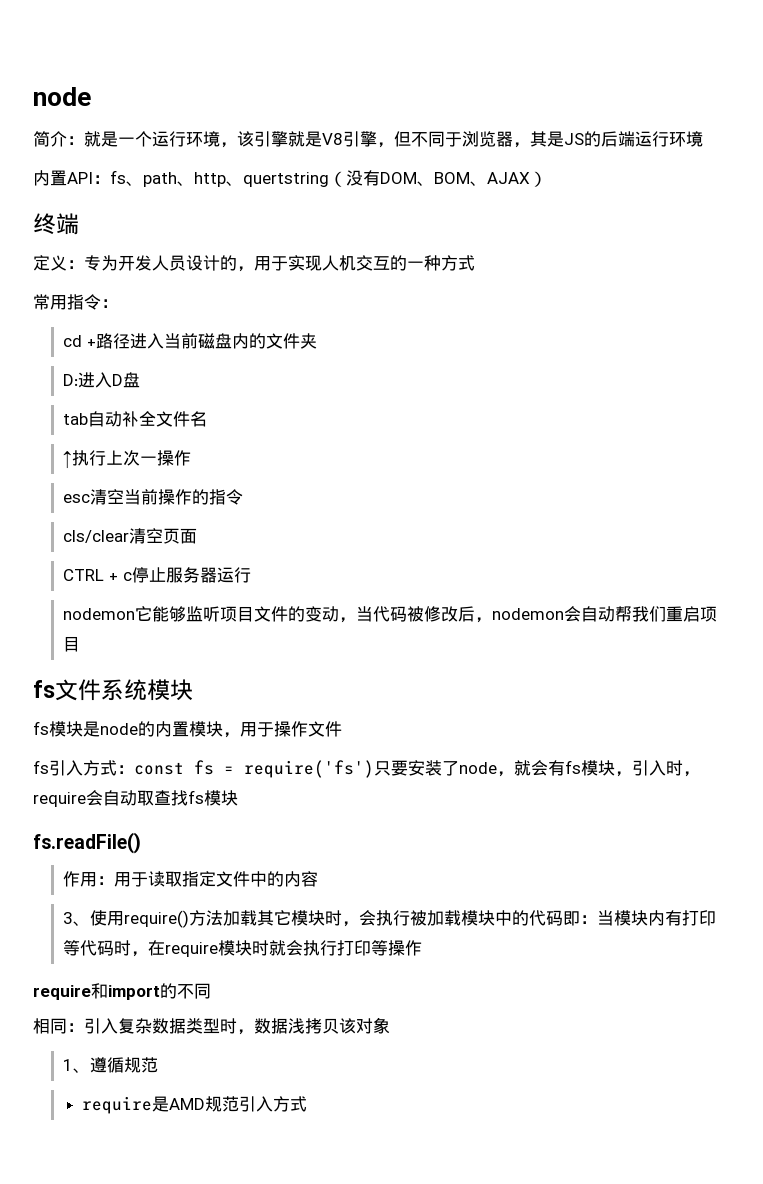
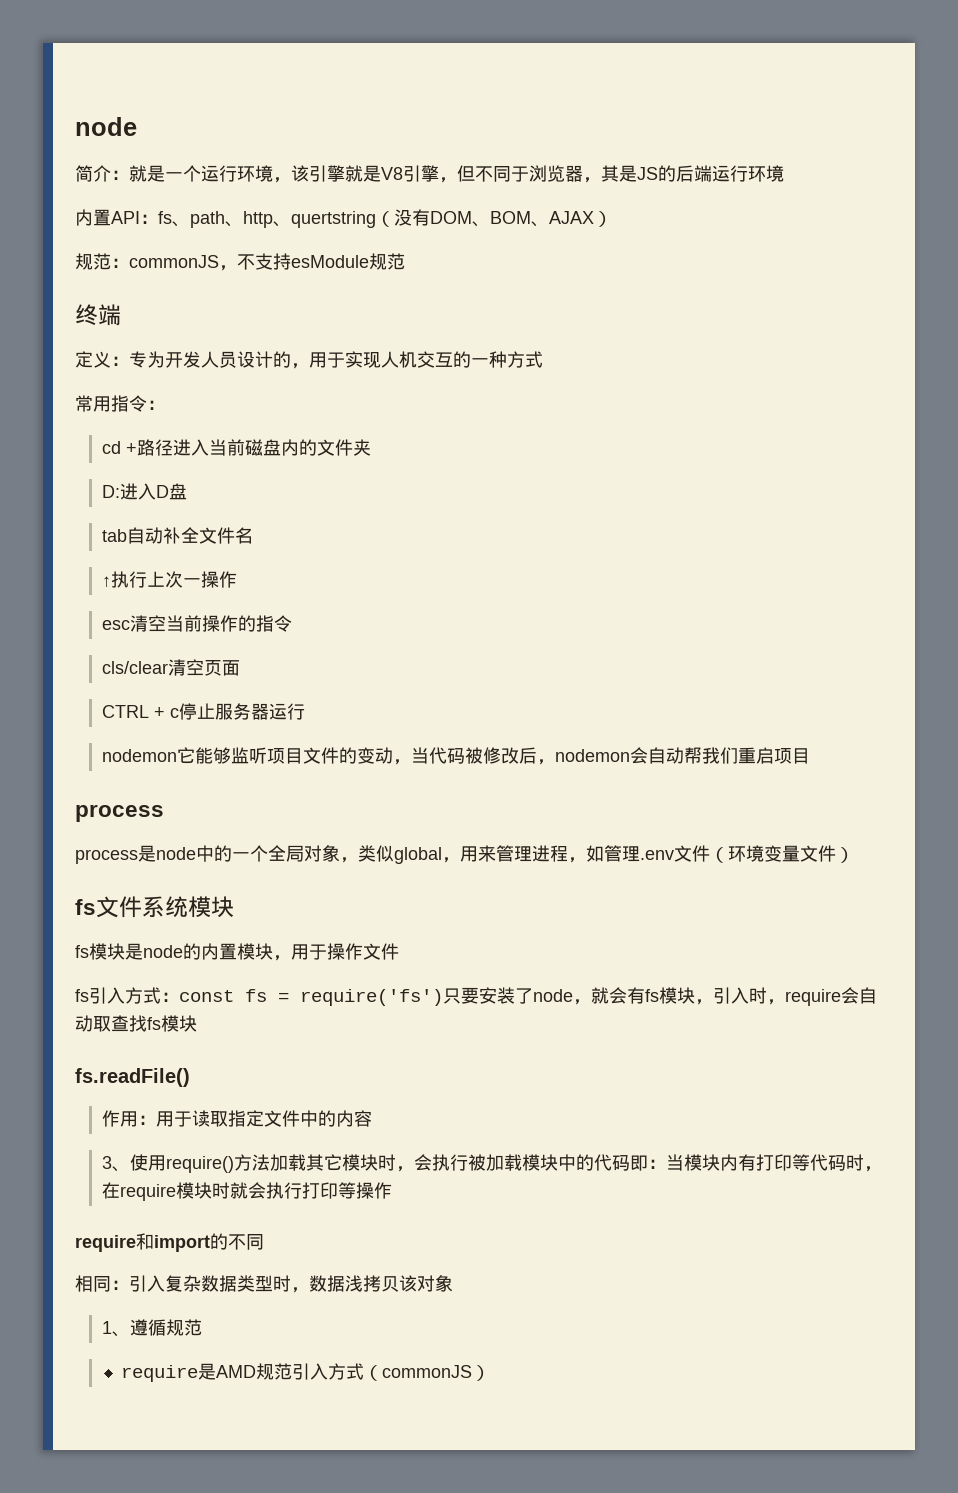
+ 规范：commonJS，不支持esModule规范
  nodemon它能够监听项目文件的变动，当代码被修改后，nodemon会自动帮我们重启项目
+ process
+ process是node中的一个全局对象，类似global，用来管理进程，如管理.env文件（环境变量文件）
- require是AMD规范引入方式
+ require是AMD规范引入方式（commonJS）

